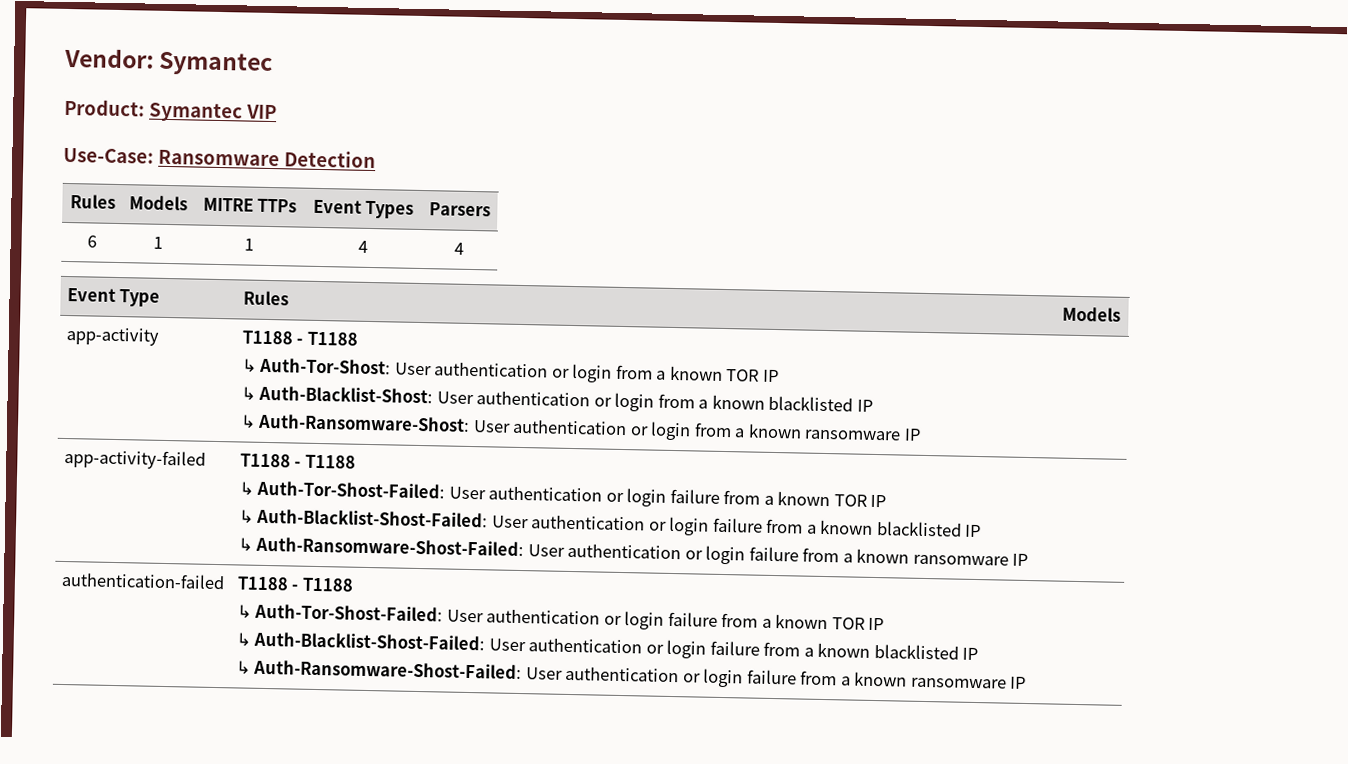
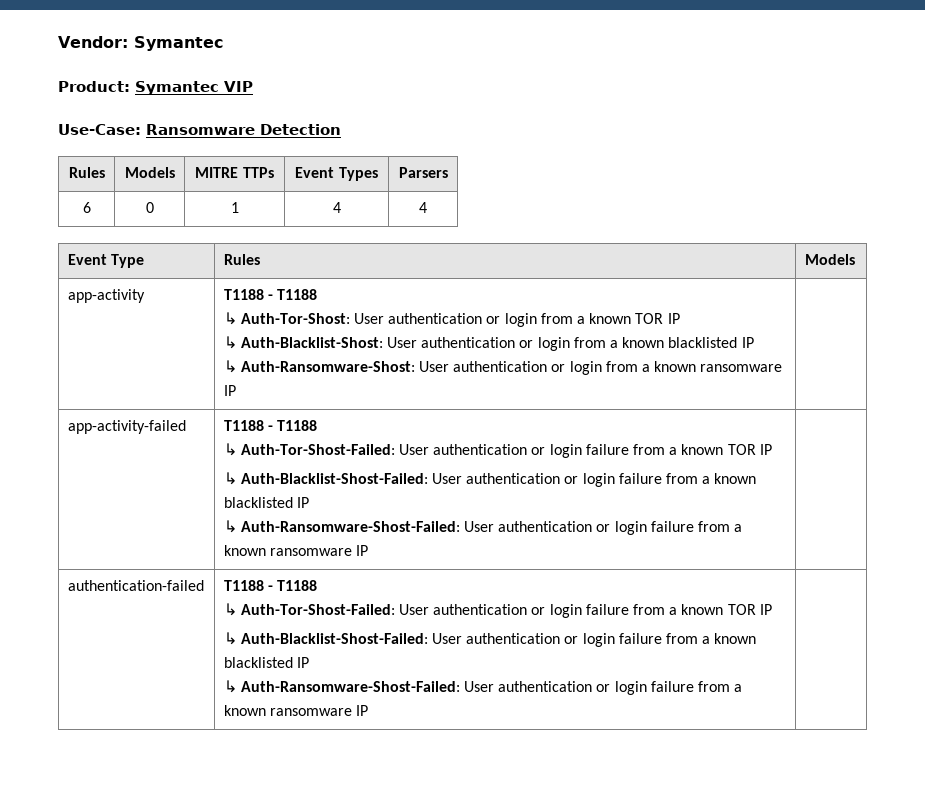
- 6 | 1 | 1 | 4 | 4
+ 6 | 0 | 1 | 4 | 4

